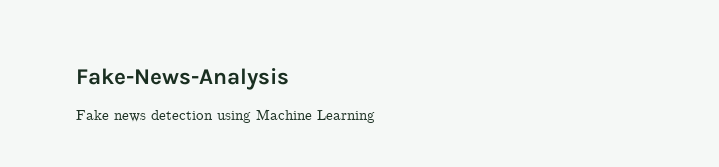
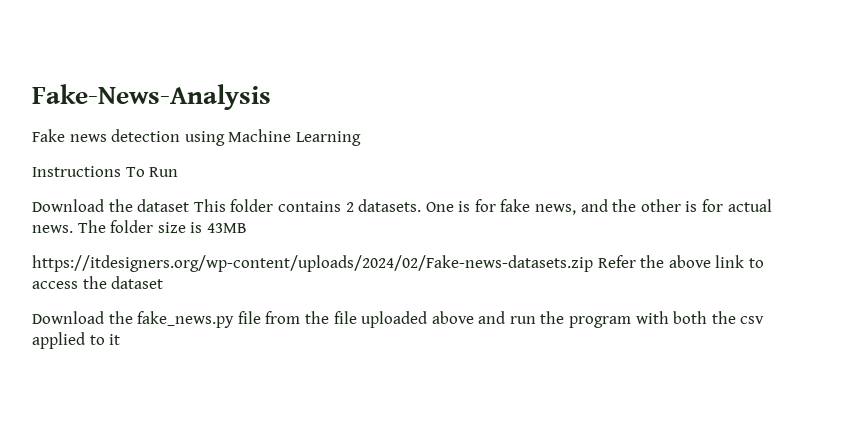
+ Instructions To Run
+ Download the dataset This folder contains 2 datasets. One is for fake news, and the other is for actual news. The folder size is 43MB
+ https://itdesigners.org/wp-content/uploads/2024/02/Fake-news-datasets.zip Refer the above link to access the dataset
+ Download the fake_news.py file from the file uploaded above and run the program with both the csv applied to it

